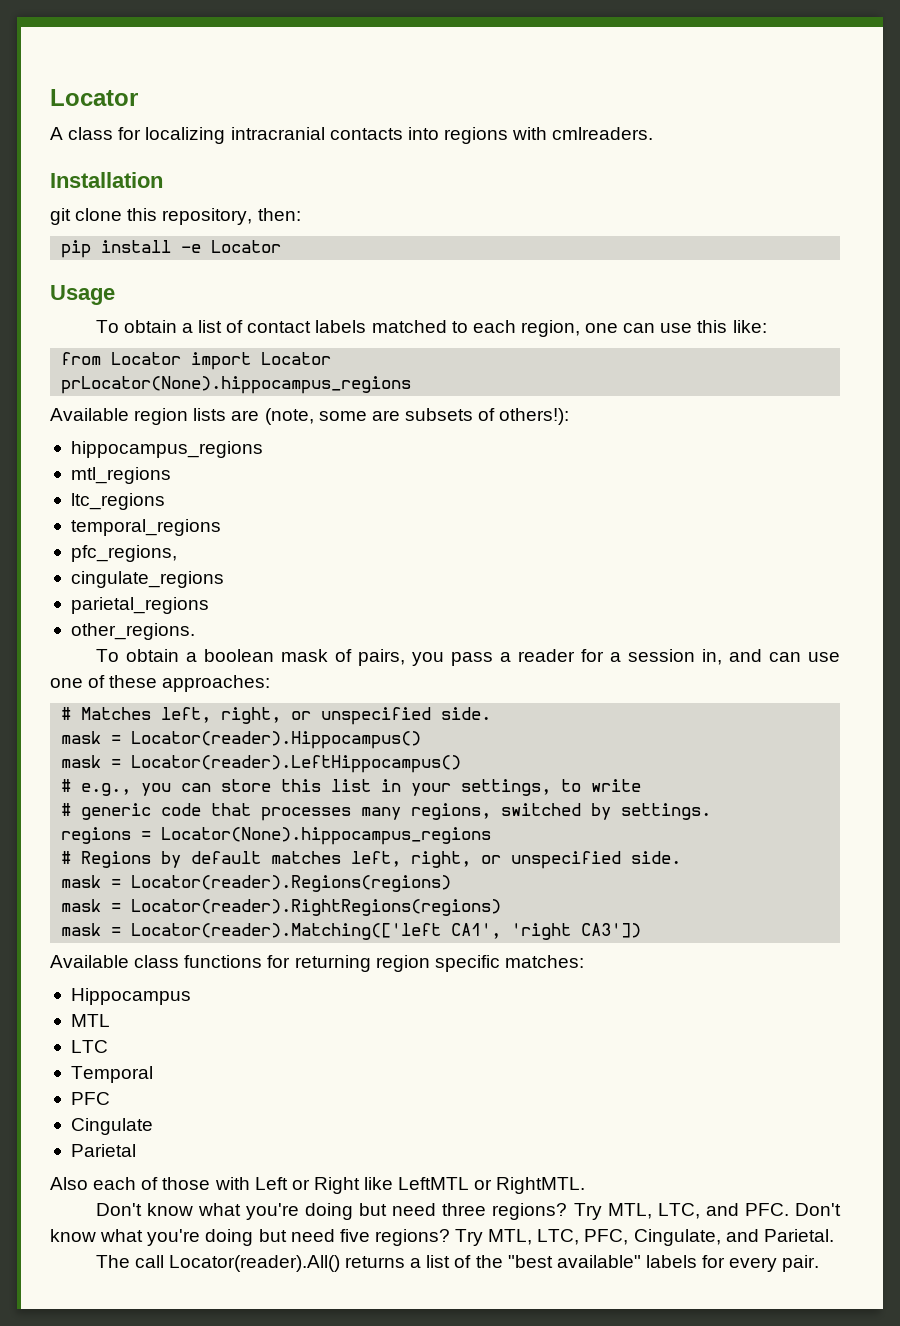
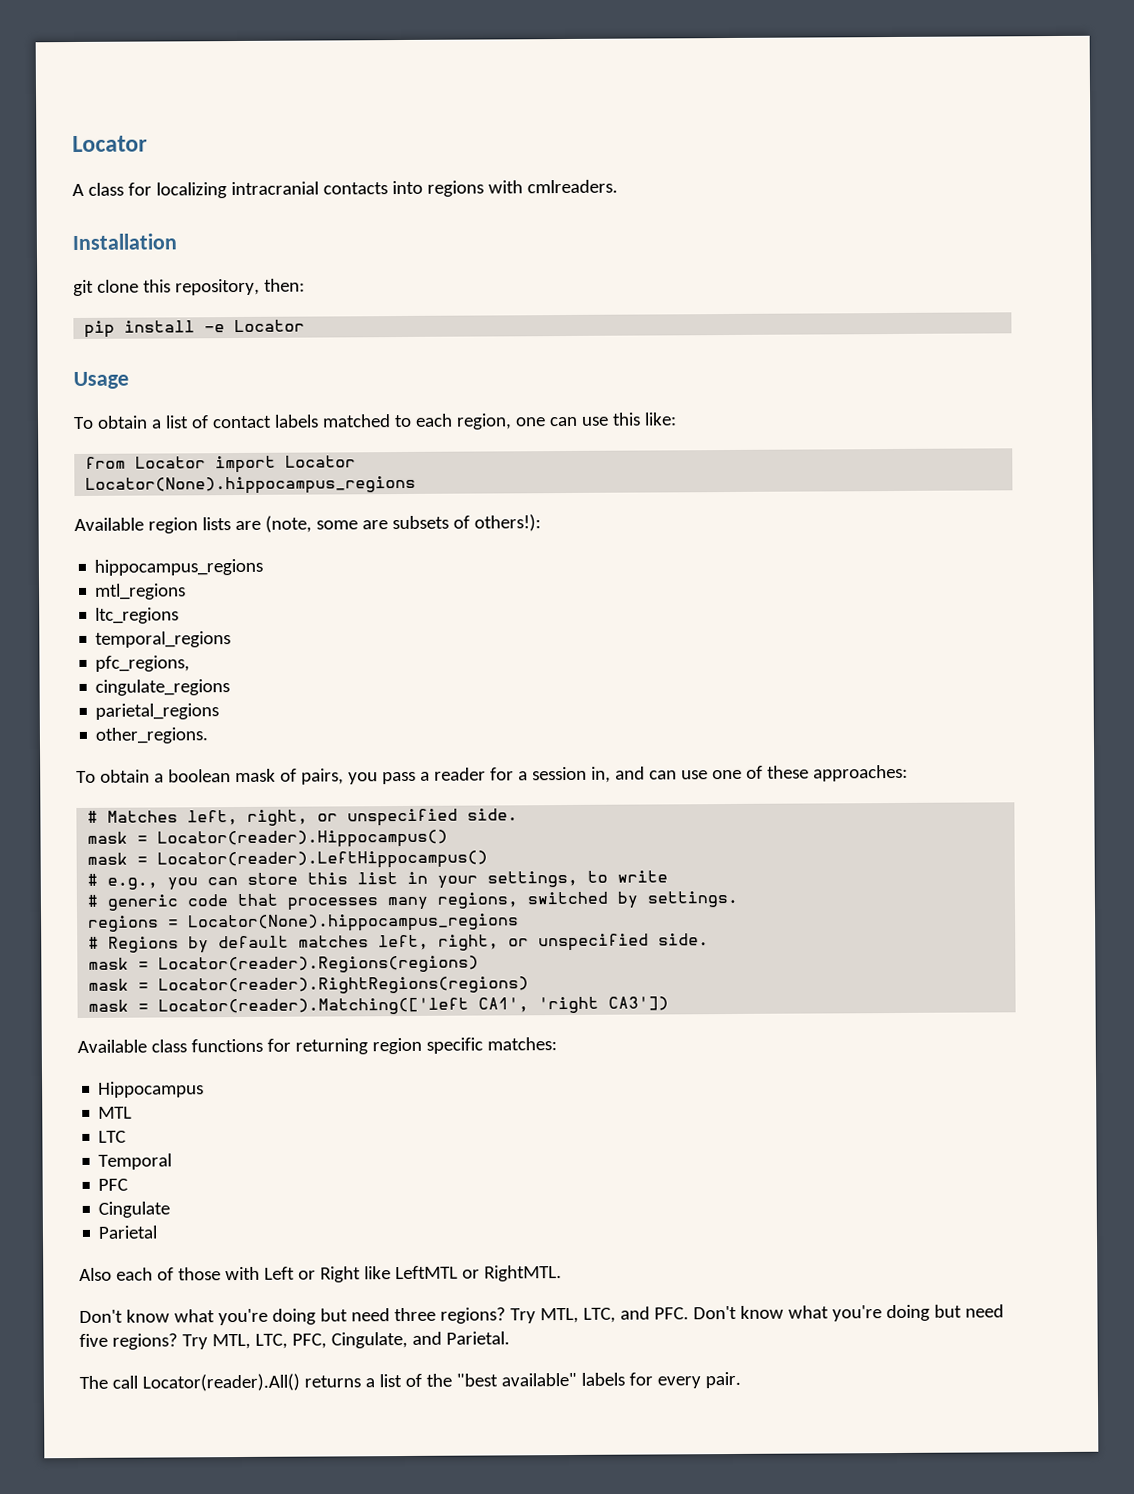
  from Locator import Locator
- prLocator(None).hippocampus_regions
+ Locator(None).hippocampus_regions

